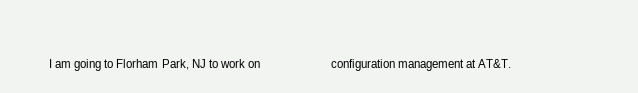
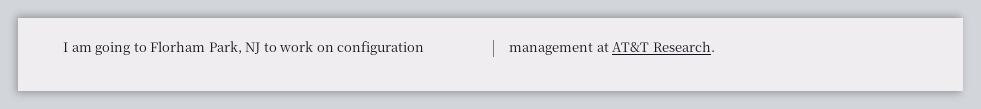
- I am going to Florham Park, NJ to work on configuration management at AT&T.
+ I am going to Florham Park, NJ to work on configuration management at AT&T Research.

